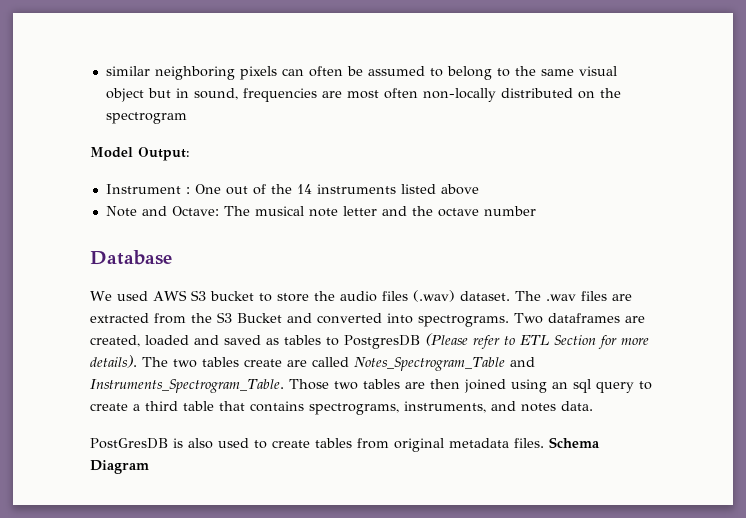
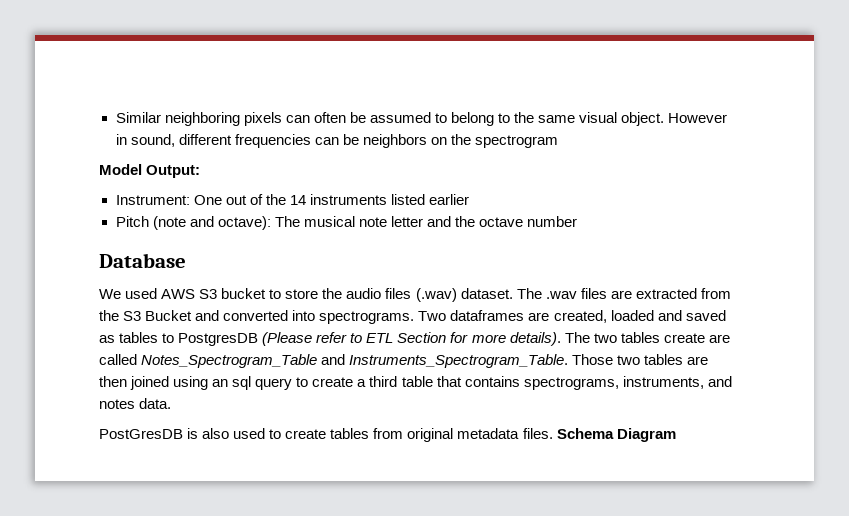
- similar neighboring pixels can often be assumed to belong to the same visual object but in sound, frequencies are most often non-locally distributed on the spectrogram
+ Similar neighboring pixels can often be assumed to belong to the same visual object. However in sound, different frequencies can be neighbors on the spectrogram
- Instrument : One out of the 14 instruments listed above
- Note and Octave: The musical note letter and the octave number
+ Instrument: One out of the 14 instruments listed earlier
+ Pitch (note and octave): The musical note letter and the octave number

